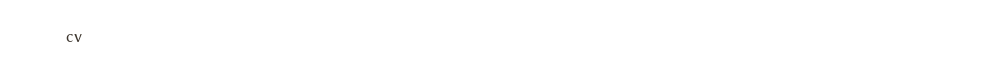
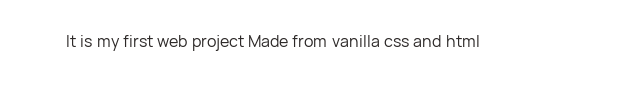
- cv
+ It is my first web project Made from vanilla css and html

